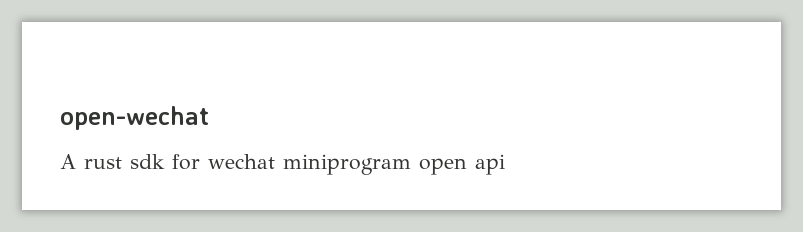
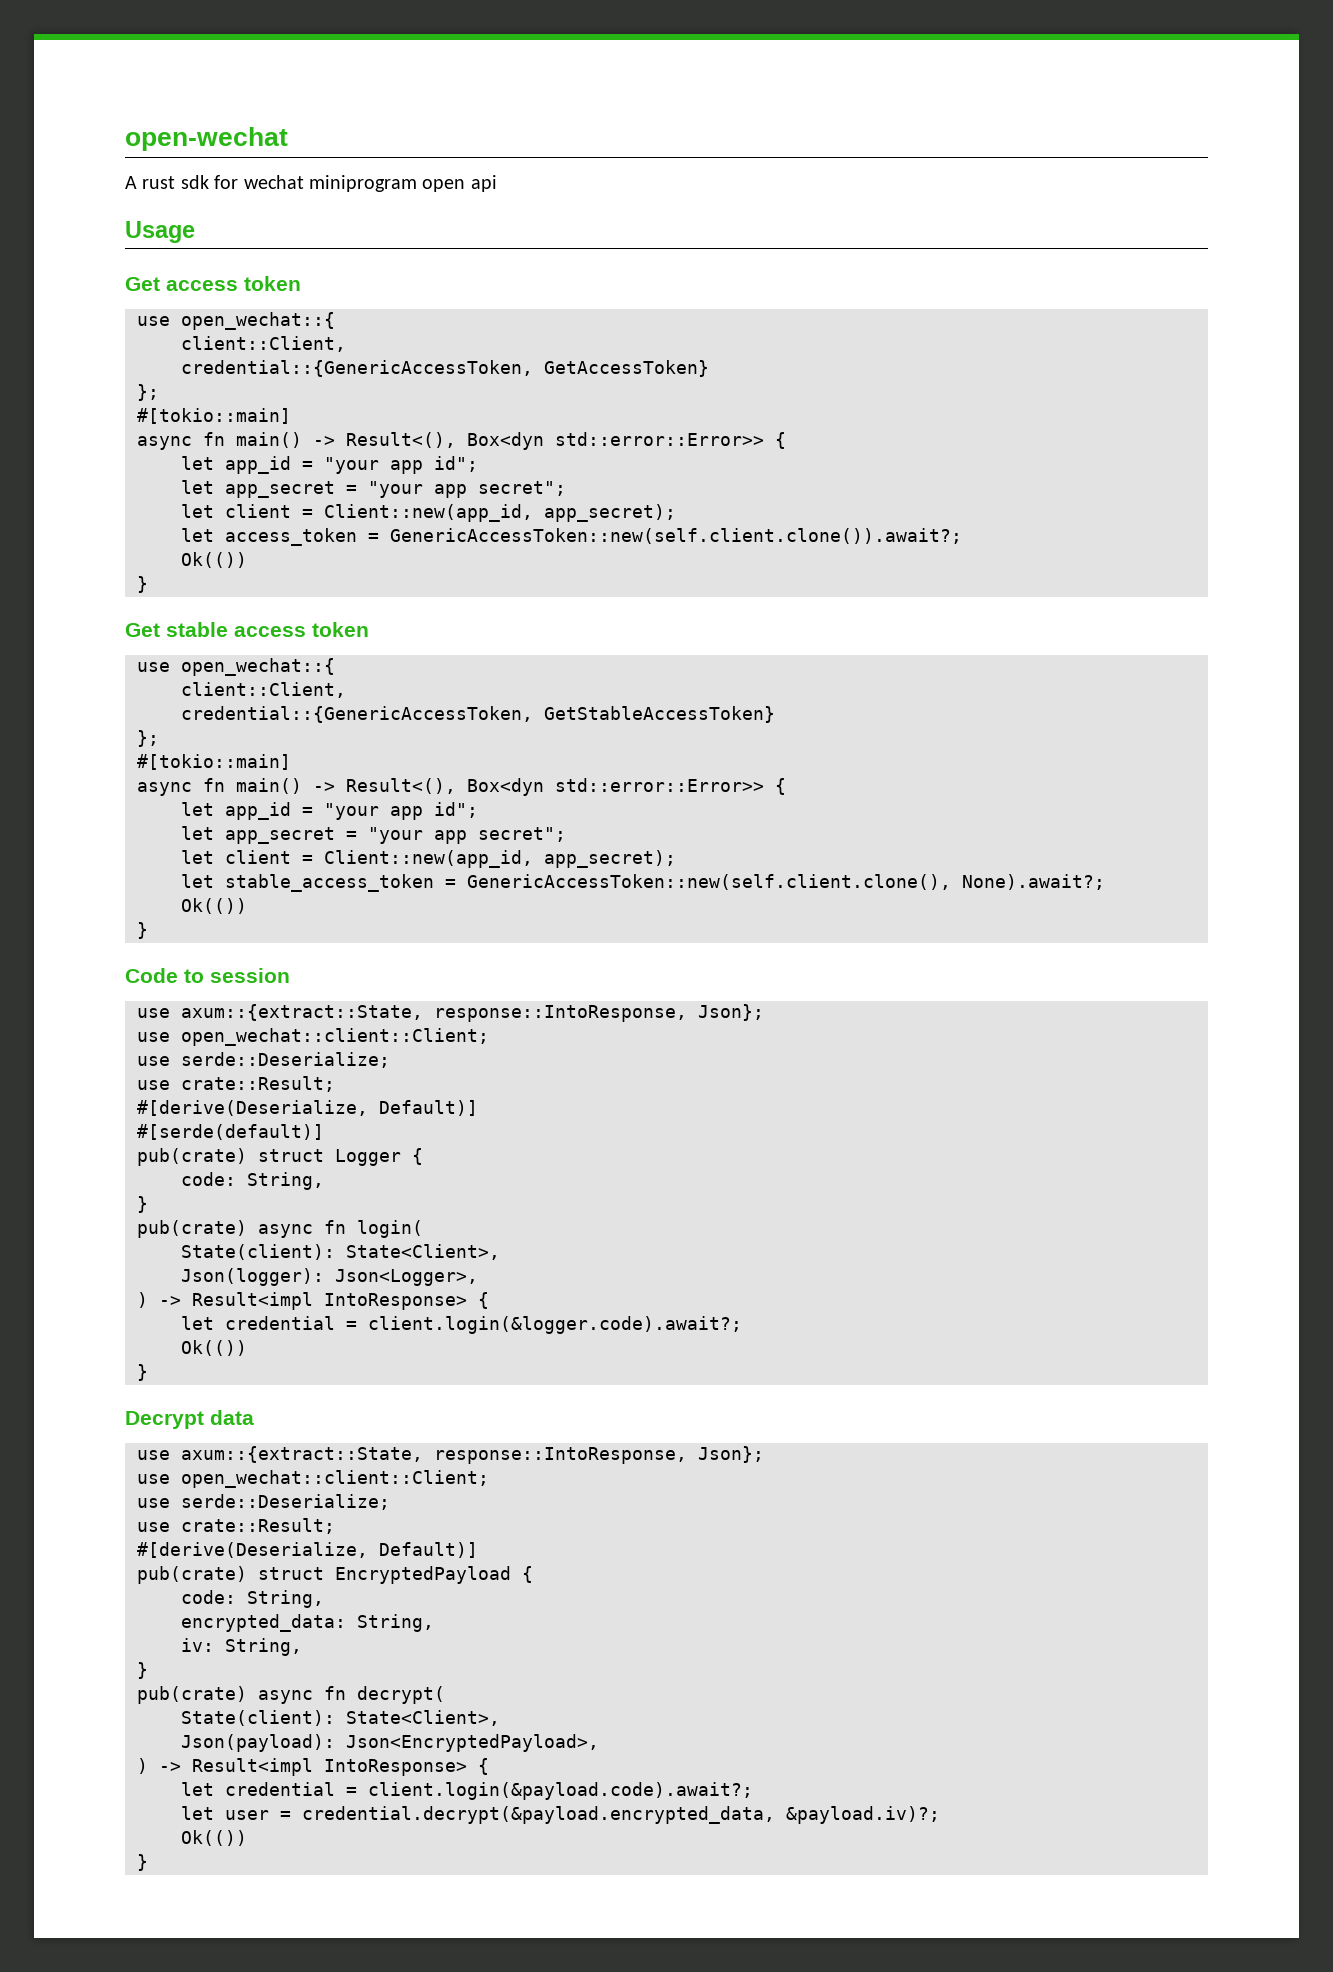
+ Usage
+ Get access token
+ use open_wechat::{
+ client::Client,
+ credential::{GenericAccessToken, GetAccessToken}
+ };
+ #[tokio::main]
+ async fn main() -> Result<(), Box<dyn std::error::Error>> {
+ let app_id = "your app id";
+ let app_secret = "your app secret";
+ let client = Client::new(app_id, app_secret);
+ let access_token = GenericAccessToken::new(self.client.clone()).await?;
+ Ok(())
+ }
+ Get stable access token
+ use open_wechat::{
+ client::Client,
+ credential::{GenericAccessToken, GetStableAccessToken}
+ };
+ #[tokio::main]
+ async fn main() -> Result<(), Box<dyn std::error::Error>> {
+ let app_id = "your app id";
+ let app_secret = "your app secret";
+ let client = Client::new(app_id, app_secret);
+ let stable_access_token = GenericAccessToken::new(self.client.clone(), None).await?;
+ Ok(())
+ }
+ Code to session
+ use axum::{extract::State, response::IntoResponse, Json};
+ use open_wechat::client::Client;
+ use serde::Deserialize;
+ use crate::Result;
+ #[derive(Deserialize, Default)]
+ #[serde(default)]
+ pub(crate) struct Logger {
+ code: String,
+ }
+ pub(crate) async fn login(
+ State(client): State<Client>,
+ Json(logger): Json<Logger>,
+ ) -> Result<impl IntoResponse> {
+ let credential = client.login(&logger.code).await?;
+ Ok(())
+ }
+ Decrypt data
+ use axum::{extract::State, response::IntoResponse, Json};
+ use open_wechat::client::Client;
+ use serde::Deserialize;
+ use crate::Result;
+ #[derive(Deserialize, Default)]
+ pub(crate) struct EncryptedPayload {
+ code: String,
+ encrypted_data: String,
+ iv: String,
+ }
+ pub(crate) async fn decrypt(
+ State(client): State<Client>,
+ Json(payload): Json<EncryptedPayload>,
+ ) -> Result<impl IntoResponse> {
+ let credential = client.login(&payload.code).await?;
+ let user = credential.decrypt(&payload.encrypted_data, &payload.iv)?;
+ Ok(())
+ }

